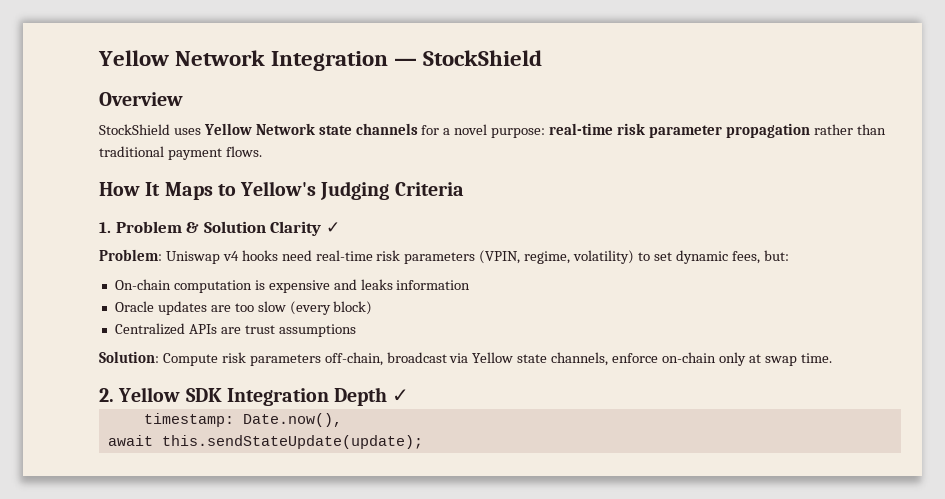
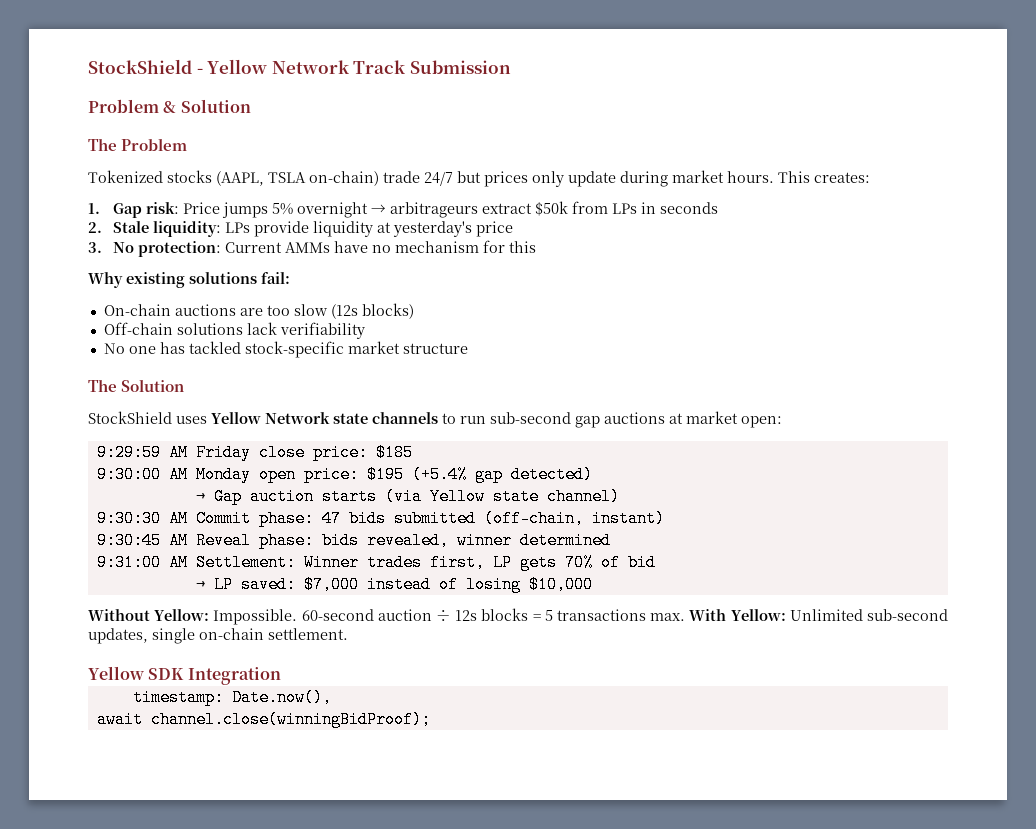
- Yellow Network Integration — StockShield
- Overview
+ StockShield - Yellow Network Track Submission
+ Problem & Solution
+ The Problem
+ Tokenized stocks (AAPL, TSLA on-chain) trade 24/7 but prices only update during market hours. This creates:
+ 1. Gap risk: Price jumps 5% overnight → arbitrageurs extract $50k from LPs in seconds
+ 2. Stale liquidity: LPs provide liquidity at yesterday's price
+ 3. No protection: Current AMMs have no mechanism for this
+ Why existing solutions fail:
+ On-chain auctions are too slow (12s blocks)
+ Off-chain solutions lack verifiability
+ No one has tackled stock-specific market structure
+ The Solution
- StockShield uses Yellow Network state channels for a novel purpose: real-time risk parameter propagation rather than traditional payment flows.
- How It Maps to Yellow's Judging Criteria
- 1. Problem & Solution Clarity ✓
- Problem: Uniswap v4 hooks need real-time risk parameters (VPIN, regime, volatility) to set dynamic fees, but:
- On-chain computation is expensive and leaks information
- Oracle updates are too slow (every block)
- Centralized APIs are trust assumptions
- Solution: Compute risk parameters off-chain, broadcast via Yellow state channels, enforce on-chain only at swap time.
- 2. Yellow SDK Integration Depth ✓
+ StockShield uses Yellow Network state channels to run sub-second gap auctions at market open:
+ 9:29:59 AM Friday close price: $185
+ 9:30:00 AM Monday open price: $195 (+5.4% gap detected)
+ → Gap auction starts (via Yellow state channel)
+ 9:30:30 AM Commit phase: 47 bids submitted (off-chain, instant)
+ 9:30:45 AM Reveal phase: bids revealed, winner determined
+ 9:31:00 AM Settlement: Winner trades first, LP gets 70% of bid
+ → LP saved: $7,000 instead of losing $10,000
+ Without Yellow: Impossible. 60-second auction ÷ 12s blocks = 5 transactions max. With Yellow: Unlimited sub-second updates, single on-chain settlement.
+ Yellow SDK Integration
- await this.sendStateUpdate(update);
+ await channel.close(winningBidProof);

